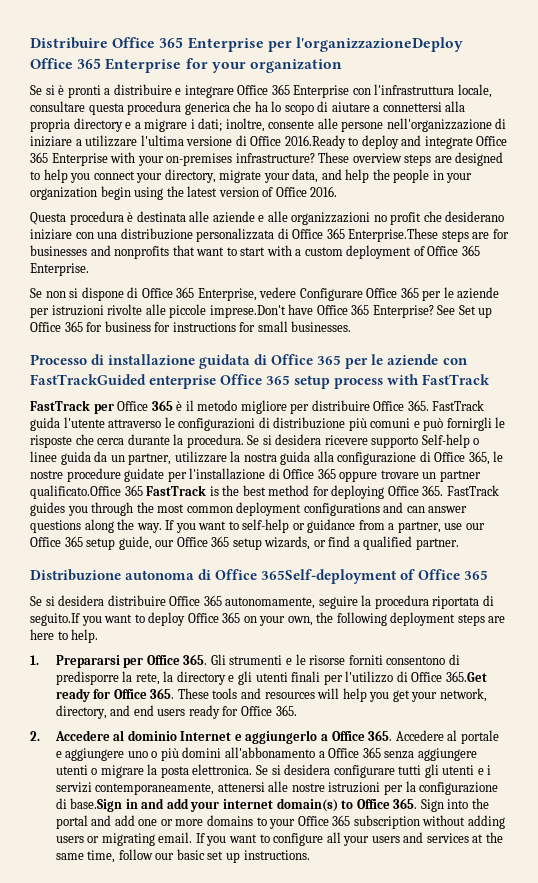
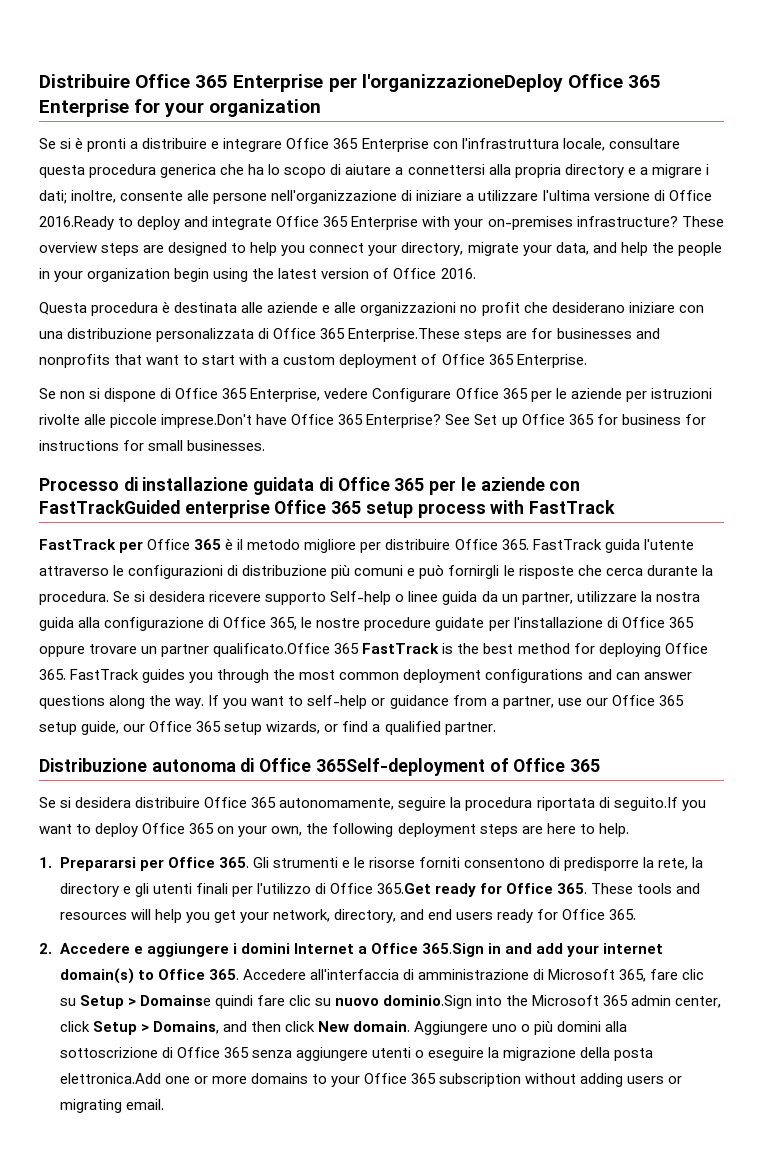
- 2. Accedere al dominio Internet e aggiungerlo a Office 365. Accedere al portale e aggiungere uno o più domini all'abbonamento a Office 365 senza aggiungere utenti o migrare la posta elettronica. Se si desidera configurare tutti gli utenti e i servizi contemporaneamente, attenersi alle nostre istruzioni per la configurazione di base.Sign in and add your internet domain(s) to Office 365. Sign into the portal and add one or more domains to your Office 365 subscription without adding users or migrating email. If you want to configure all your users and services at the same time, follow our basic set up instructions.
+ 2. Accedere e aggiungere i domini Internet a Office 365.Sign in and add your internet domain(s) to Office 365. Accedere all'interfaccia di amministrazione di Microsoft 365, fare clic su Setup > Domainse quindi fare clic su nuovo dominio.Sign into the Microsoft 365 admin center, click Setup > Domains, and then click New domain. Aggiungere uno o più domini alla sottoscrizione di Office 365 senza aggiungere utenti o eseguire la migrazione della posta elettronica.Add one or more domains to your Office 365 subscription without adding users or migrating email.

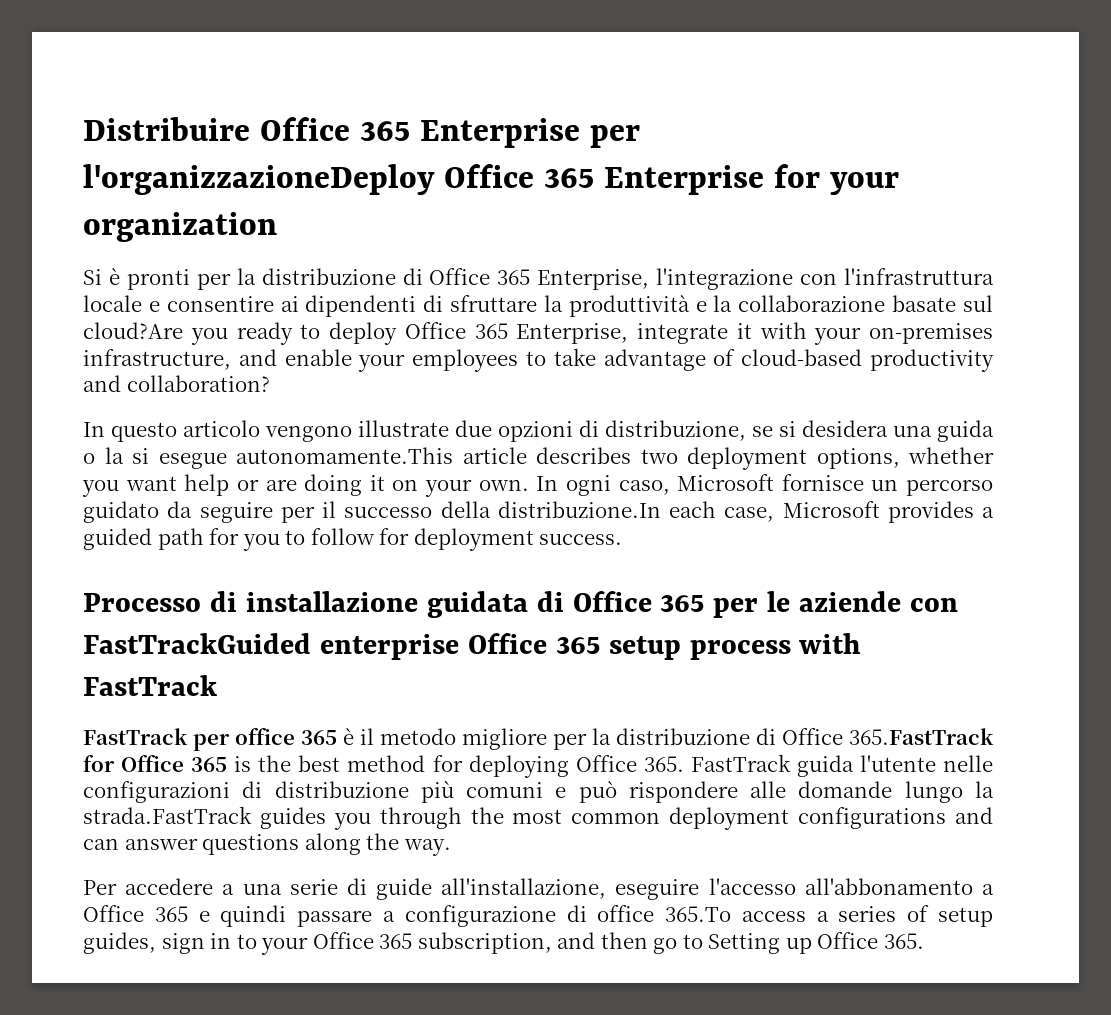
- Se si è pronti a distribuire e integrare Office 365 Enterprise con l'infrastruttura locale, consultare questa procedura generica che ha lo scopo di aiutare a connettersi alla propria directory e a migrare i dati; inoltre, consente alle persone nell'organizzazione di iniziare a utilizzare l'ultima versione di Office 2016.Ready to deploy and integrate Office 365 Enterprise with your on-premises infrastructure? These overview steps are designed to help you connect your directory, migrate your data, and help the people in your organization begin using the latest version of Office 2016.
- Questa procedura è destinata alle aziende e alle organizzazioni no profit che desiderano iniziare con una distribuzione personalizzata di Office 365 Enterprise.These steps are for businesses and nonprofits that want to start with a custom deployment of Office 365 Enterprise.
- Se non si dispone di Office 365 Enterprise, vedere Configurare Office 365 per le aziende per istruzioni rivolte alle piccole imprese.Don't have Office 365 Enterprise? See Set up Office 365 for business for instructions for small businesses.
+ Si è pronti per la distribuzione di Office 365 Enterprise, l'integrazione con l'infrastruttura locale e consentire ai dipendenti di sfruttare la produttività e la collaborazione basate sul cloud?Are you ready to deploy Office 365 Enterprise, integrate it with your on-premises infrastructure, and enable your employees to take advantage of cloud-based productivity and collaboration?
+ In questo articolo vengono illustrate due opzioni di distribuzione, se si desidera una guida o la si esegue autonomamente.This article describes two deployment options, whether you want help or are doing it on your own. In ogni caso, Microsoft fornisce un percorso guidato da seguire per il successo della distribuzione.In each case, Microsoft provides a guided path for you to follow for deployment success.
- FastTrack per Office 365 è il metodo migliore per distribuire Office 365. FastTrack guida l'utente attraverso le configurazioni di distribuzione più comuni e può fornirgli le risposte che cerca durante la procedura. Se si desidera ricevere supporto Self-help o linee guida da un partner, utilizzare la nostra guida alla configurazione di Office 365, le nostre procedure guidate per l'installazione di Office 365 oppure trovare un partner qualificato.Office 365 FastTrack is the best method for deploying Office 365. FastTrack guides you through the most common deployment configurations and can answer questions along the way. If you want to self-help or guidance from a partner, use our Office 365 setup guide, our Office 365 setup wizards, or find a qualified partner.
- Distribuzione autonoma di Office 365Self-deployment of Office 365
- Se si desidera distribuire Office 365 autonomamente, seguire la procedura riportata di seguito.If you want to deploy Office 365 on your own, the following deployment steps are here to help.
- 1. Prepararsi per Office 365. Gli strumenti e le risorse forniti consentono di predisporre la rete, la directory e gli utenti finali per l'utilizzo di Office 365.Get ready for Office 365. These tools and resources will help you get your network, directory, and end users ready for Office 365.
- 2. Accedere e aggiungere i domini Internet a Office 365.Sign in and add your internet domain(s) to Office 365. Accedere all'interfaccia di amministrazione di Microsoft 365, fare clic su Setup > Domainse quindi fare clic su nuovo dominio.Sign into the Microsoft 365 admin center, click Setup > Domains, and then click New domain. Aggiungere uno o più domini alla sottoscrizione di Office 365 senza aggiungere utenti o eseguire la migrazione della posta elettronica.Add one or more domains to your Office 365 subscription without adding users or migrating email.
+ FastTrack per office 365 è il metodo migliore per la distribuzione di Office 365.FastTrack for Office 365 is the best method for deploying Office 365. FastTrack guida l'utente nelle configurazioni di distribuzione più comuni e può rispondere alle domande lungo la strada.FastTrack guides you through the most common deployment configurations and can answer questions along the way.
+ Per accedere a una serie di guide all'installazione, eseguire l'accesso all'abbonamento a Office 365 e quindi passare a configurazione di office 365.To access a series of setup guides, sign in to your Office 365 subscription, and then go to Setting up Office 365.

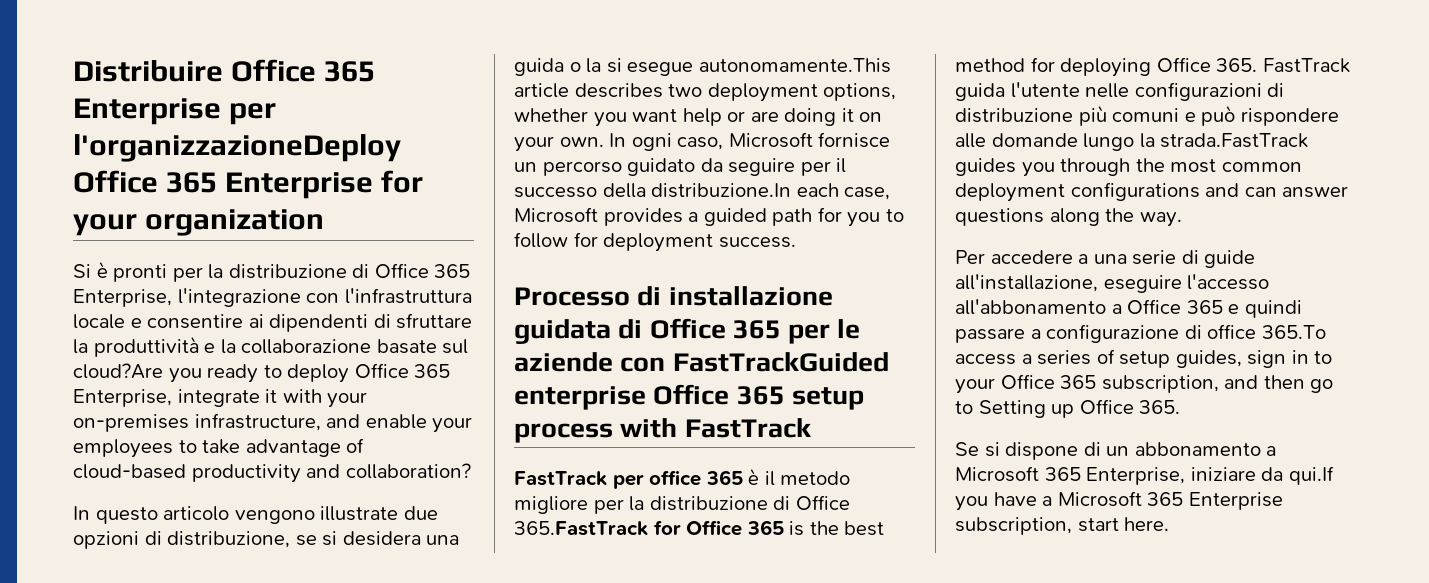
+ Se si dispone di un abbonamento a Microsoft 365 Enterprise, iniziare da qui.If you have a Microsoft 365 Enterprise subscription, start here.

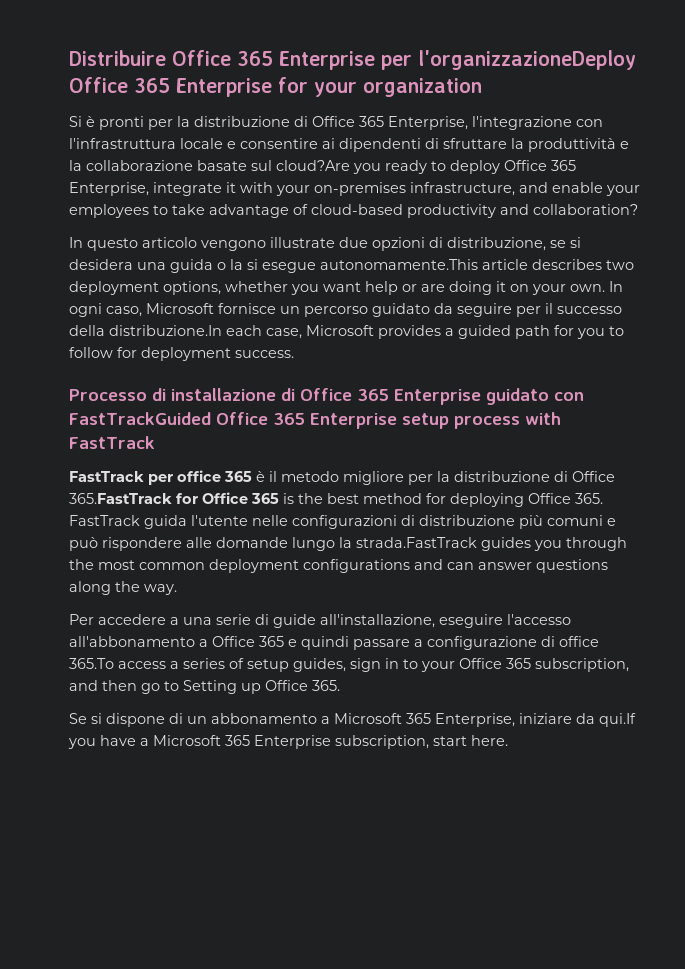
- Processo di installazione guidata di Office 365 per le aziende con FastTrackGuided enterprise Office 365 setup process with FastTrack
+ Processo di installazione di Office 365 Enterprise guidato con FastTrackGuided Office 365 Enterprise setup process with FastTrack

